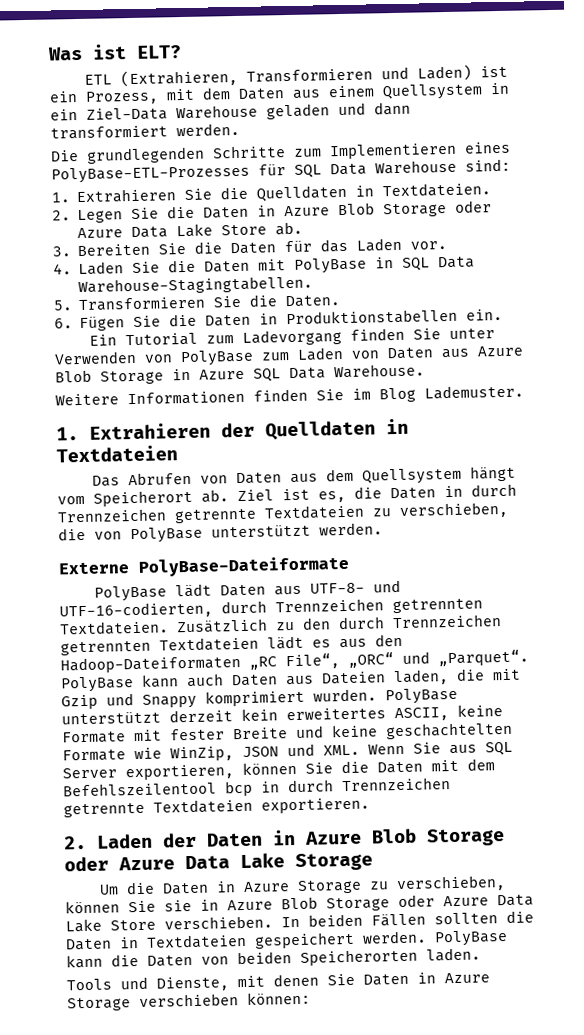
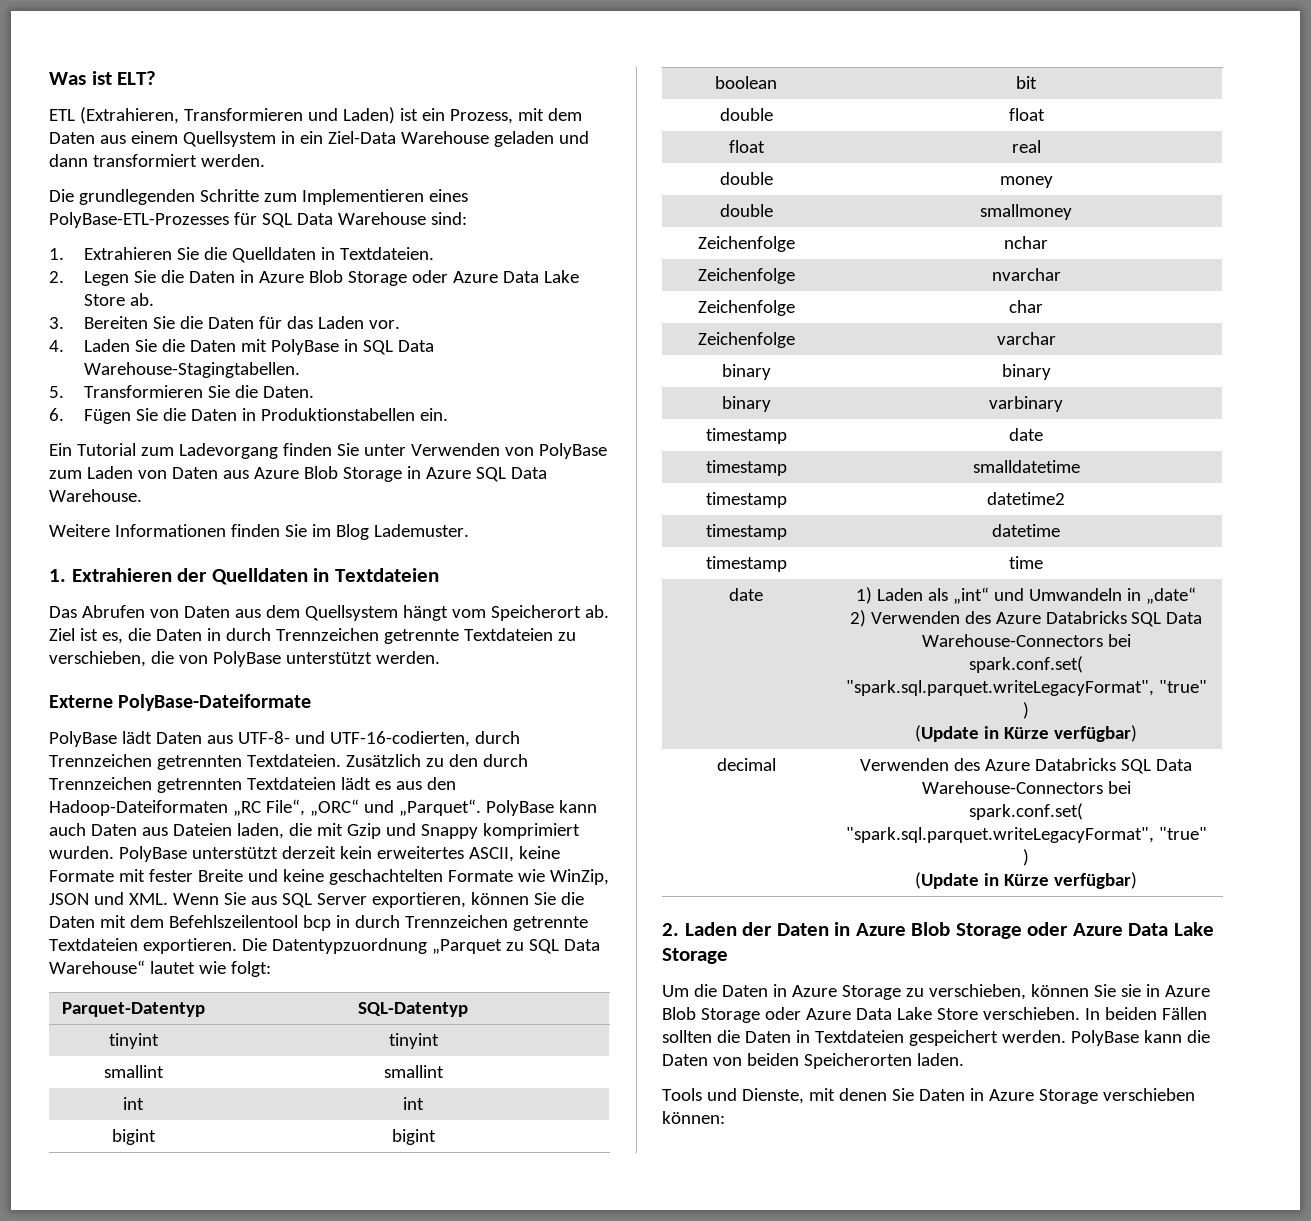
+ Die Datentypzuordnung „Parquet zu SQL Data Warehouse“ lautet wie folgt:
+ Parquet-Datentyp | SQL-Datentyp
+ tinyint | tinyint
+ smallint | smallint
+ int | int
+ bigint | bigint
+ boolean | bit
+ double | float
+ float | real
+ double | money
+ double | smallmoney
+ Zeichenfolge | nchar
+ Zeichenfolge | nvarchar
+ Zeichenfolge | char
+ Zeichenfolge | varchar
+ binary | binary
+ binary | varbinary
+ timestamp | date
+ timestamp | smalldatetime
+ timestamp | datetime2
+ timestamp | datetime
+ timestamp | time
+ date | 1) Laden als „int“ und Umwandeln in „date“
+ 2) Verwenden des Azure Databricks SQL Data Warehouse-Connectors bei
+ spark.conf.set( "spark.sql.parquet.writeLegacyFormat", "true" )
+ (Update in Kürze verfügbar)
+ decimal | Verwenden des Azure Databricks SQL Data Warehouse-Connectors bei
+ spark.conf.set( "spark.sql.parquet.writeLegacyFormat", "true" )
+ (Update in Kürze verfügbar)

